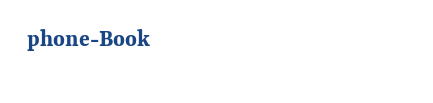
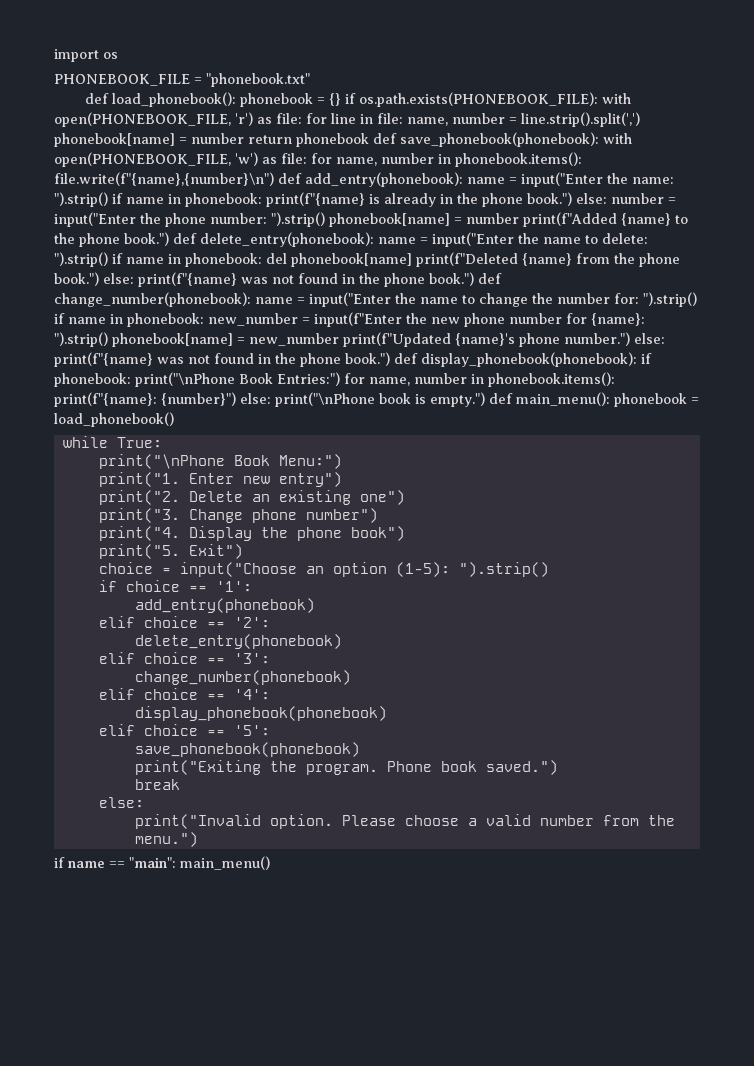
- phone-Book
+ import os
+ PHONEBOOK_FILE = "phonebook.txt"
+ def load_phonebook(): phonebook = {} if os.path.exists(PHONEBOOK_FILE): with open(PHONEBOOK_FILE, 'r') as file: for line in file: name, number = line.strip().split(',') phonebook[name] = number return phonebook def save_phonebook(phonebook): with open(PHONEBOOK_FILE, 'w') as file: for name, number in phonebook.items(): file.write(f"{name},{number}\n") def add_entry(phonebook): name = input("Enter the name: ").strip() if name in phonebook: print(f"{name} is already in the phone book.") else: number = input("Enter the phone number: ").strip() phonebook[name] = number print(f"Added {name} to the phone book.") def delete_entry(phonebook): name = input("Enter the name to delete: ").strip() if name in phonebook: del phonebook[name] print(f"Deleted {name} from the phone book.") else: print(f"{name} was not found in the phone book.") def change_number(phonebook): name = input("Enter the name to change the number for: ").strip() if name in phonebook: new_number = input(f"Enter the new phone number for {name}: ").strip() phonebook[name] = new_number print(f"Updated {name}'s phone number.") else: print(f"{name} was not found in the phone book.") def display_phonebook(phonebook): if phonebook: print("\nPhone Book Entries:") for name, number in phonebook.items(): print(f"{name}: {number}") else: print("\nPhone book is empty.") def main_menu(): phonebook = load_phonebook()
+ while True:
+ print("\nPhone Book Menu:")
+ print("1. Enter new entry")
+ print("2. Delete an existing one")
+ print("3. Change phone number")
+ print("4. Display the phone book")
+ print("5. Exit")
+ choice = input("Choose an option (1-5): ").strip()
+ if choice == '1':
+ add_entry(phonebook)
+ elif choice == '2':
+ delete_entry(phonebook)
+ elif choice == '3':
+ change_number(phonebook)
+ elif choice == '4':
+ display_phonebook(phonebook)
+ elif choice == '5':
+ save_phonebook(phonebook)
+ print("Exiting the program. Phone book saved.")
+ break
+ else:
+ print("Invalid option. Please choose a valid number from the menu.")
+ if name == "main": main_menu()

